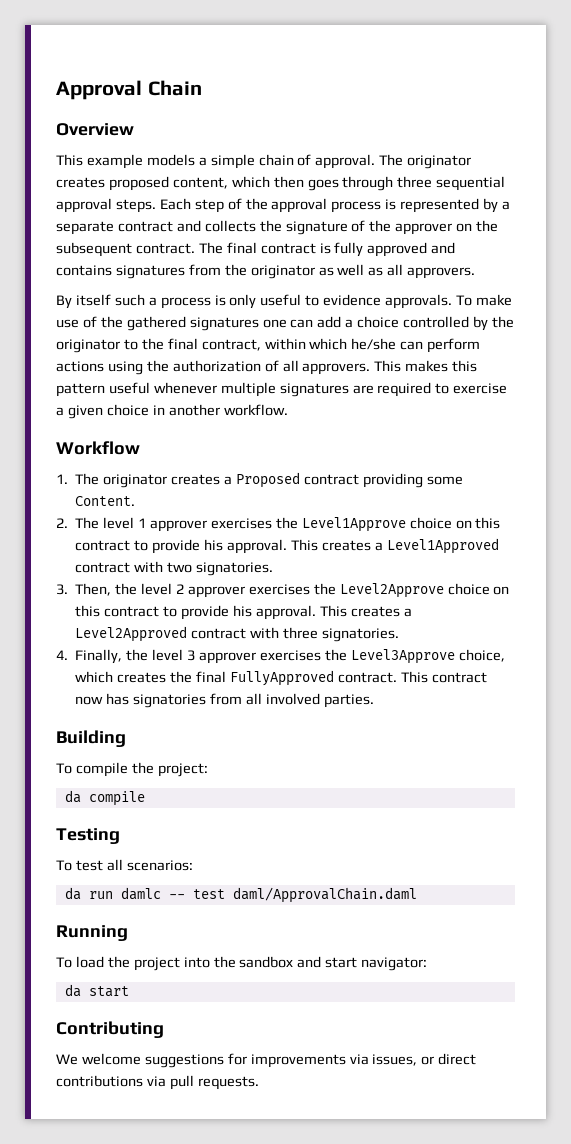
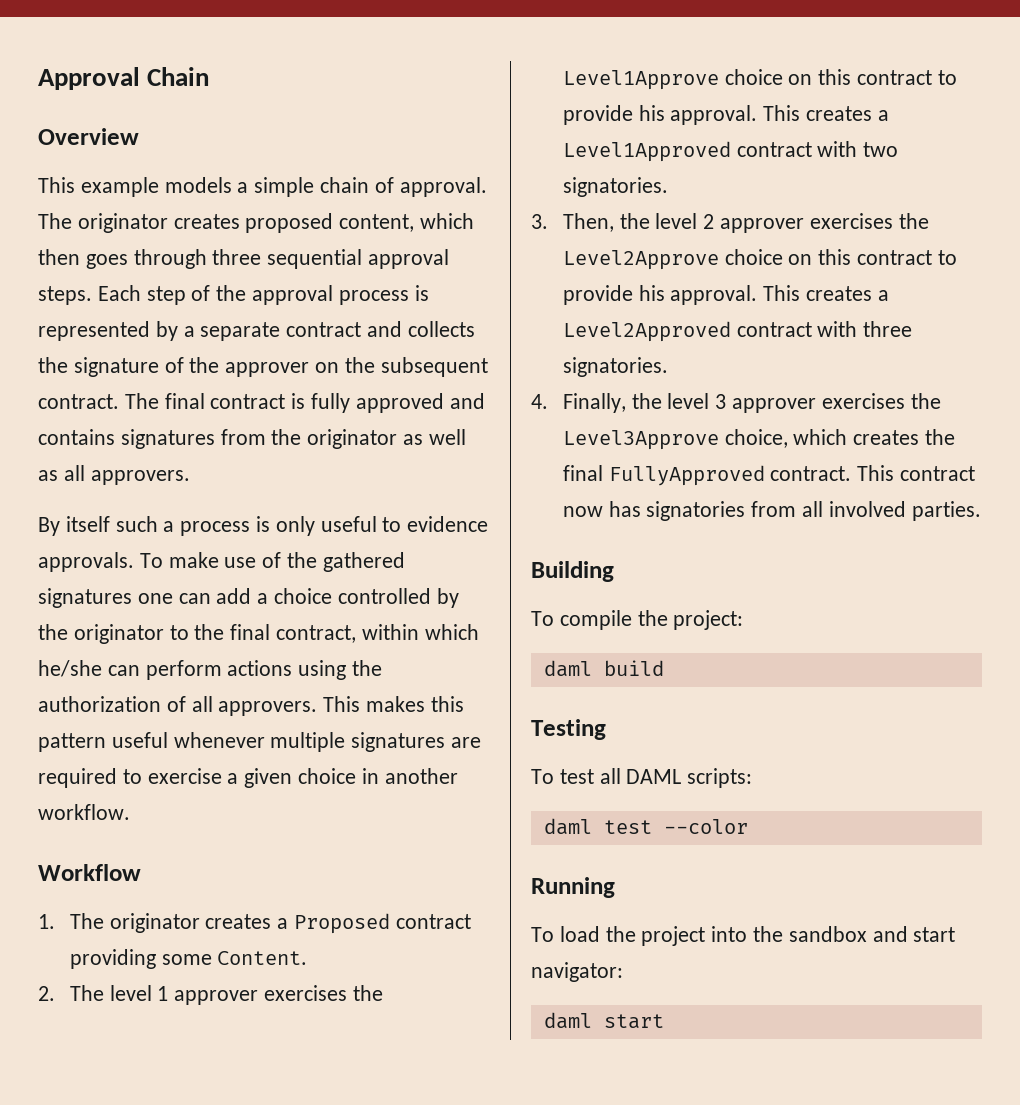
- da compile
+ daml build
- To test all scenarios:
- da run damlc -- test daml/ApprovalChain.daml
+ To test all DAML scripts:
+ daml test --color
- da start
- Contributing
- We welcome suggestions for improvements via issues, or direct contributions via pull requests.
+ daml start

